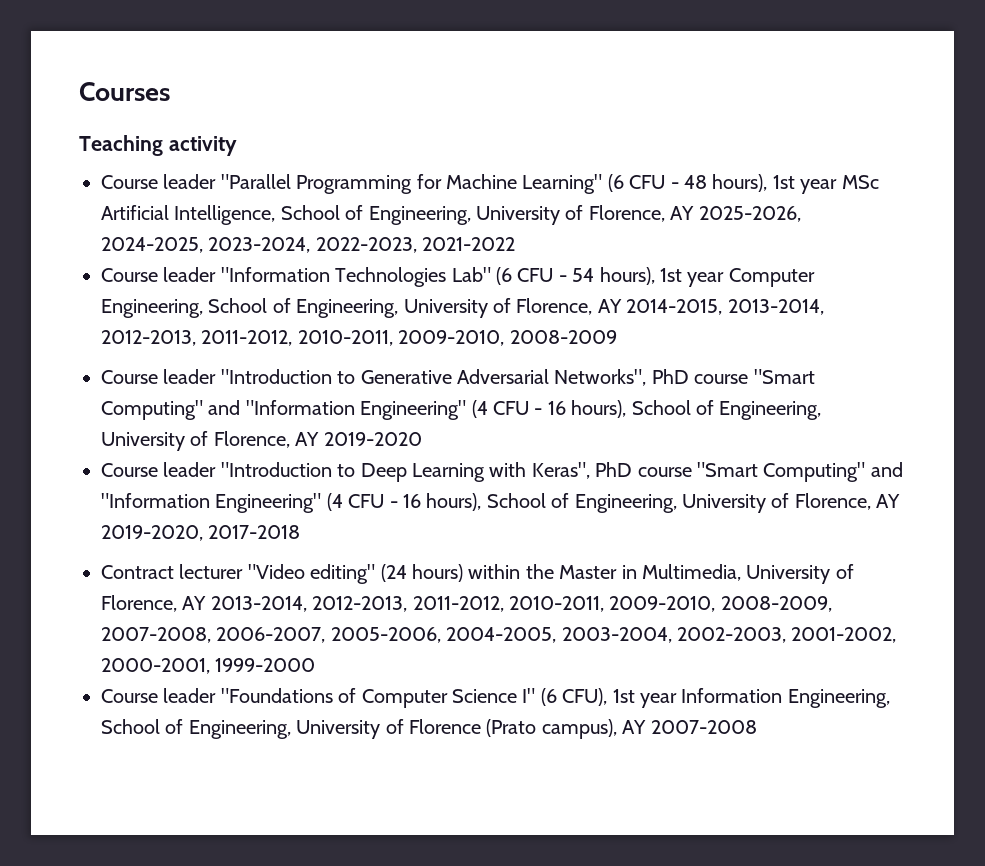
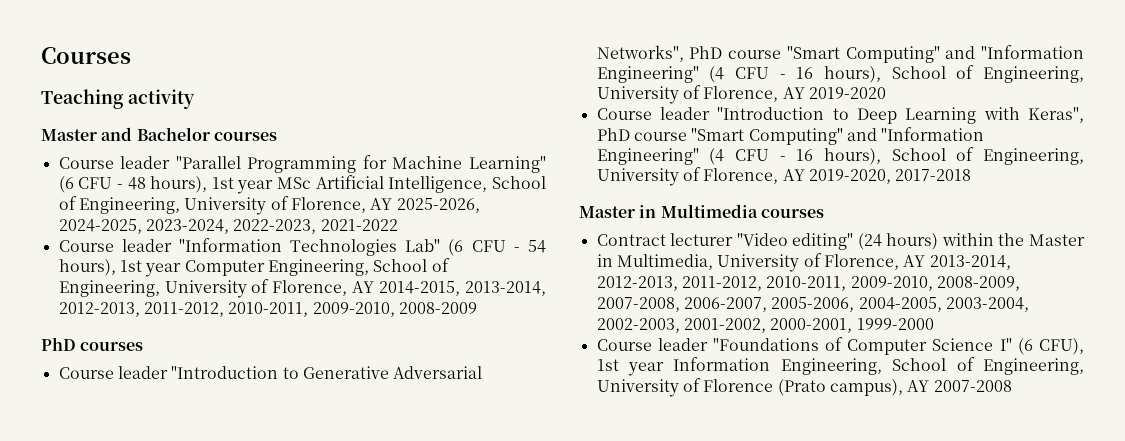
+ Master and Bachelor courses
+ PhD courses
+ Master in Multimedia courses

